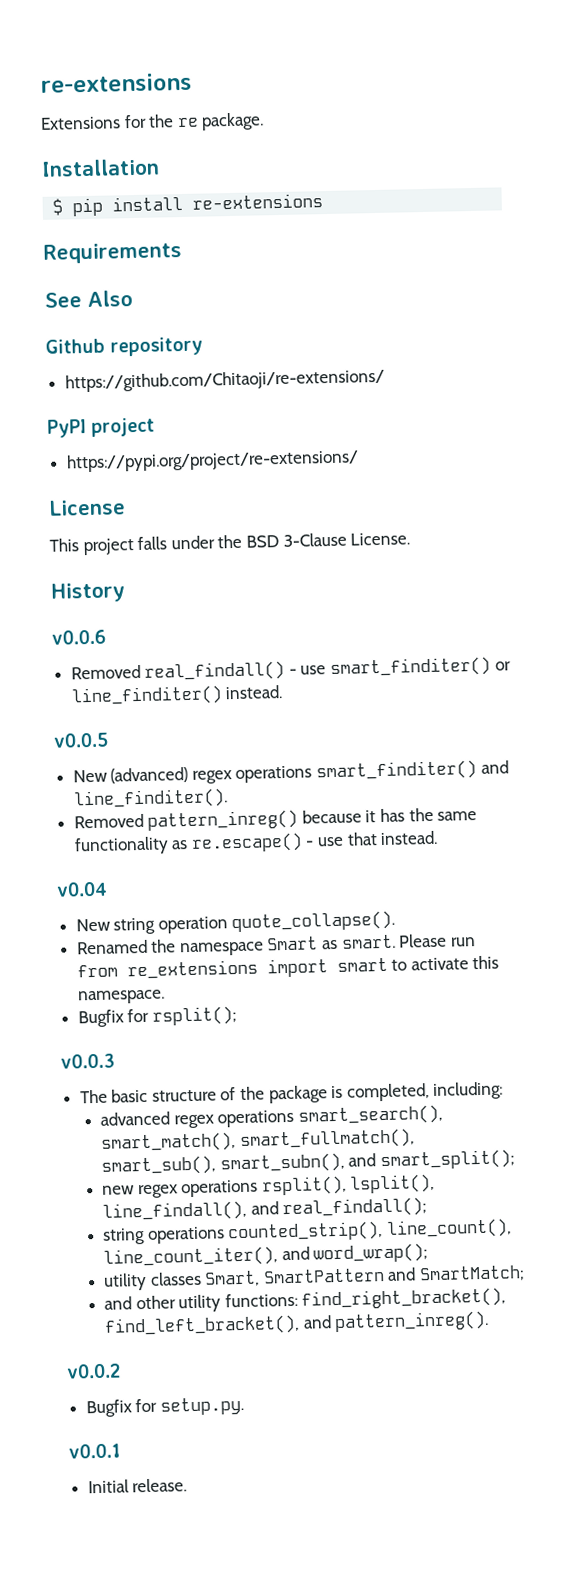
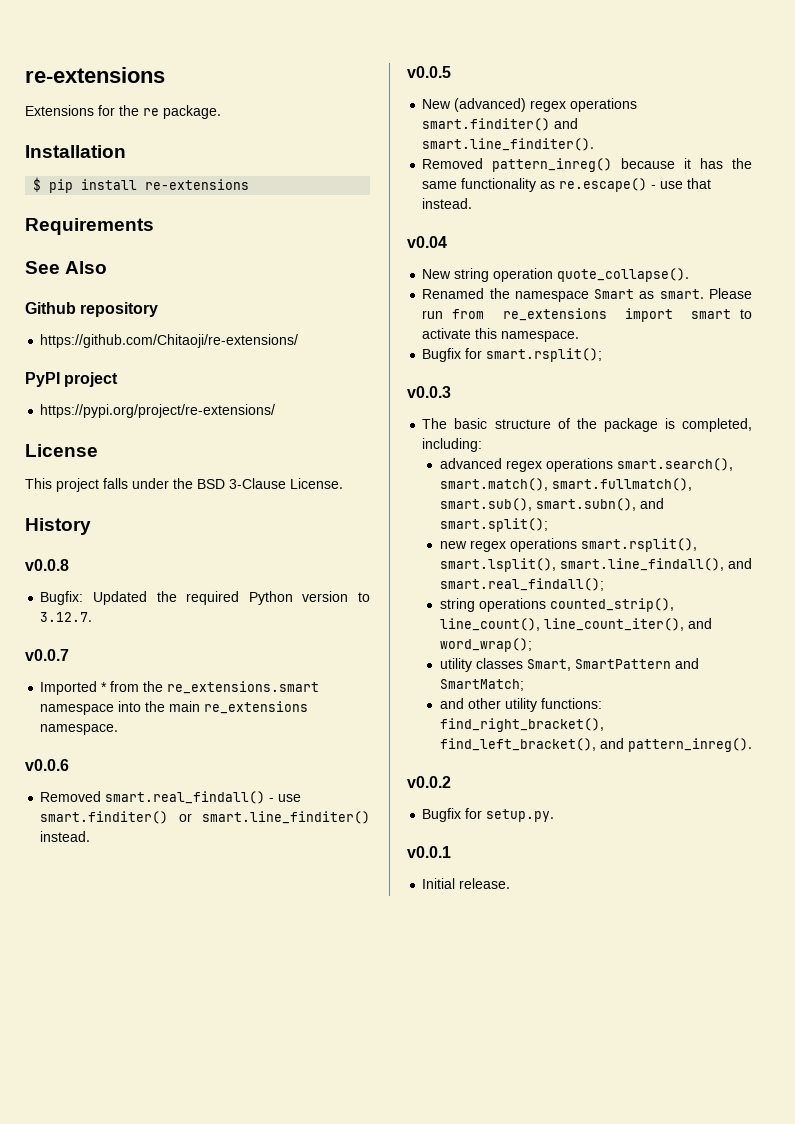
+ v0.0.8
+ Bugfix: Updated the required Python version to 3.12.7.
+ v0.0.7
+ Imported * from the re_extensions.smart namespace into the main re_extensions namespace.
- Removed real_findall() - use smart_finditer() or line_finditer() instead.
+ Removed smart.real_findall() - use smart.finditer() or smart.line_finditer() instead.
- New (advanced) regex operations smart_finditer() and line_finditer().
+ New (advanced) regex operations smart.finditer() and smart.line_finditer().
- Bugfix for rsplit();
+ Bugfix for smart.rsplit();
- advanced regex operations smart_search(), smart_match(), smart_fullmatch(), smart_sub(), smart_subn(), and smart_split();
- new regex operations rsplit(), lsplit(), line_findall(), and real_findall();
+ advanced regex operations smart.search(), smart.match(), smart.fullmatch(), smart.sub(), smart.subn(), and smart.split();
+ new regex operations smart.rsplit(), smart.lsplit(), smart.line_findall(), and smart.real_findall();

